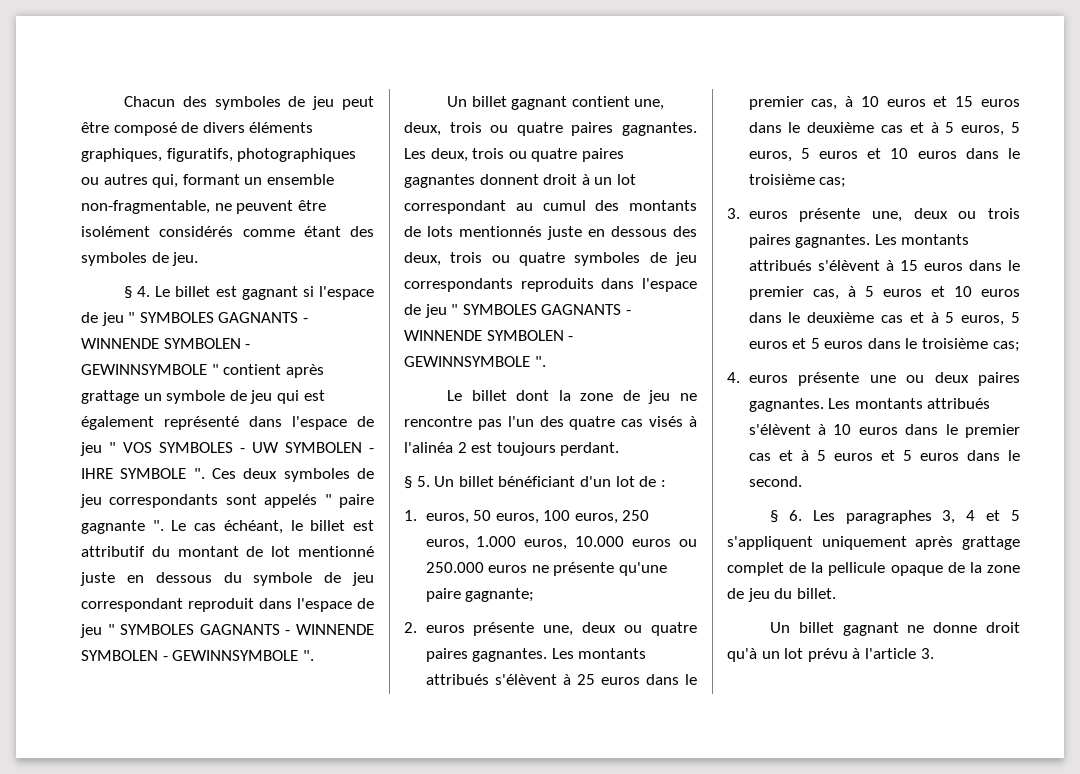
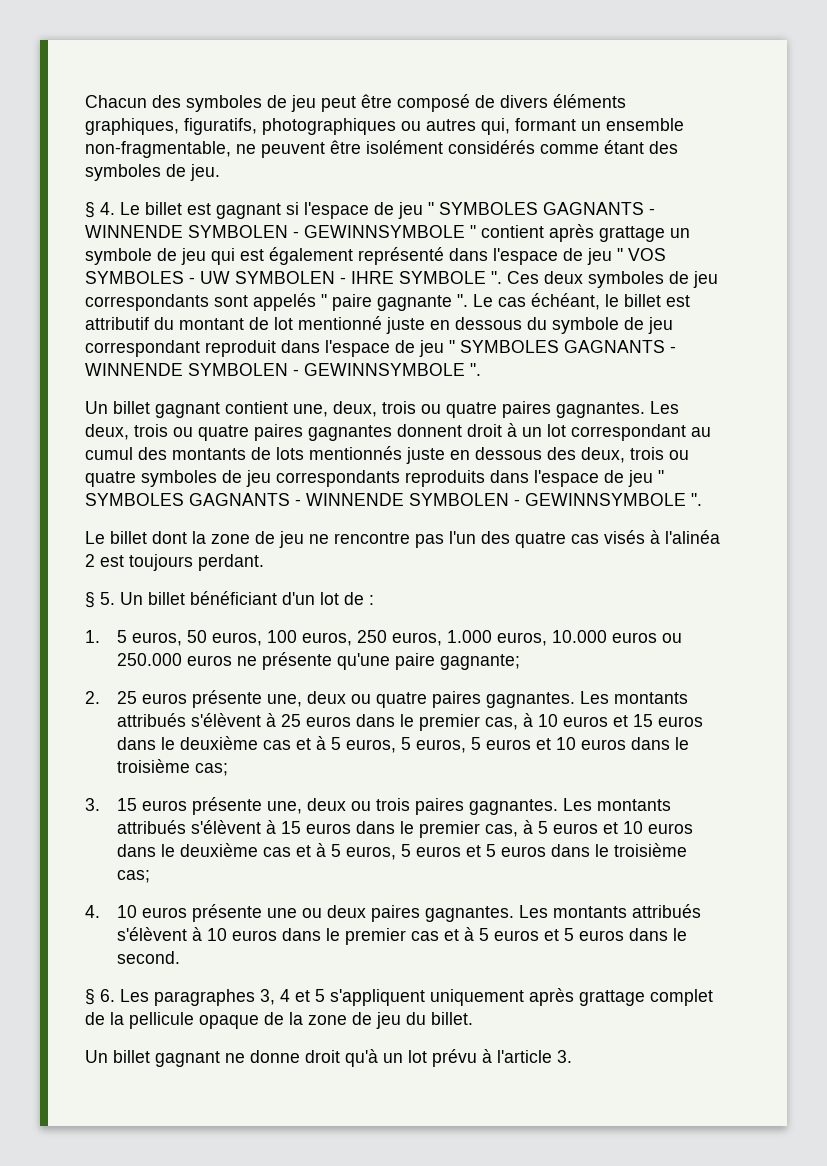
- 1. euros, 50 euros, 100 euros, 250 euros, 1.000 euros, 10.000 euros ou 250.000 euros ne présente qu'une paire gagnante;
+ 1. 5 euros, 50 euros, 100 euros, 250 euros, 1.000 euros, 10.000 euros ou 250.000 euros ne présente qu'une paire gagnante;
- 2. euros présente une, deux ou quatre paires gagnantes.
+ 2. 25 euros présente une, deux ou quatre paires gagnantes.
- 3. euros présente une, deux ou trois paires gagnantes.
+ 3. 15 euros présente une, deux ou trois paires gagnantes.
- 4. euros présente une ou deux paires gagnantes.
+ 4. 10 euros présente une ou deux paires gagnantes.

